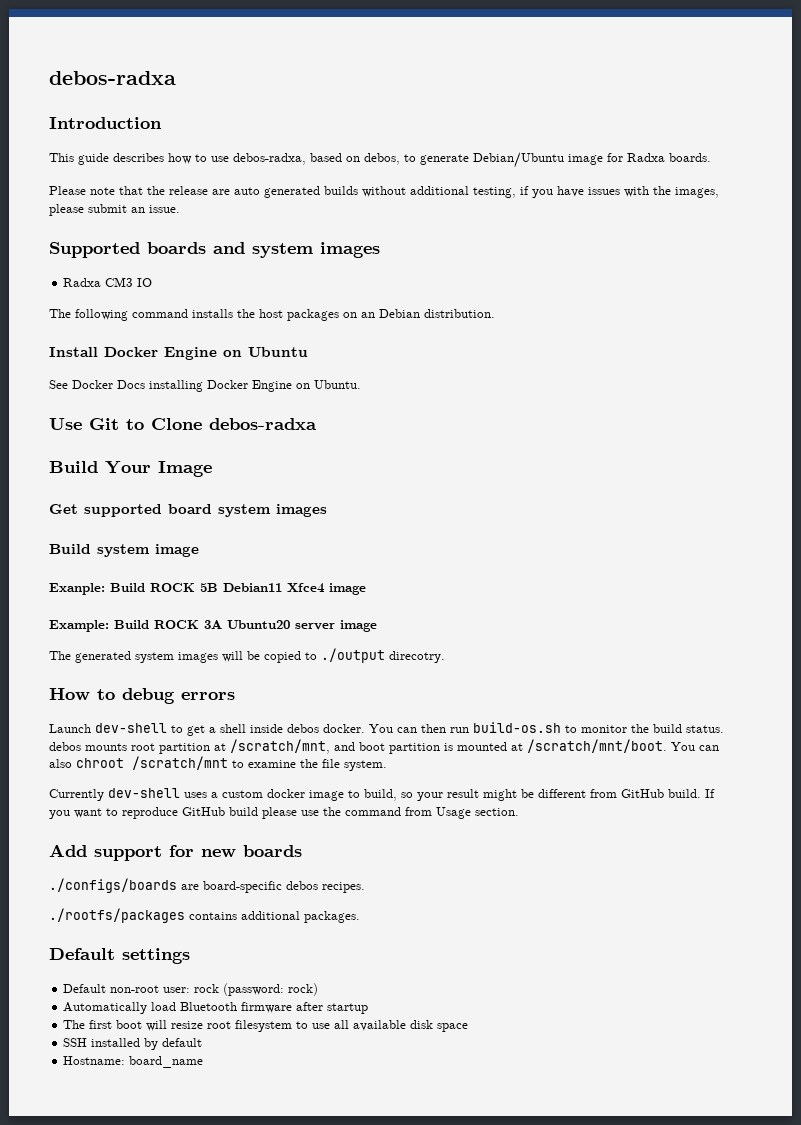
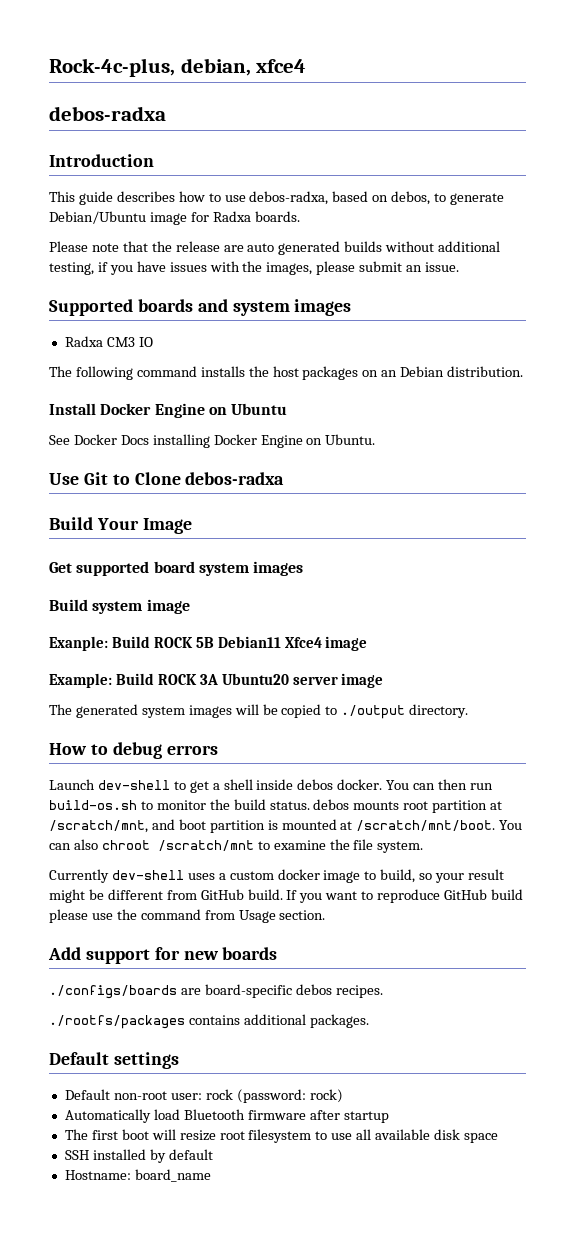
+ Rock-4c-plus, debian, xfce4
- The generated system images will be copied to ./output direcotry.
+ The generated system images will be copied to ./output directory.

